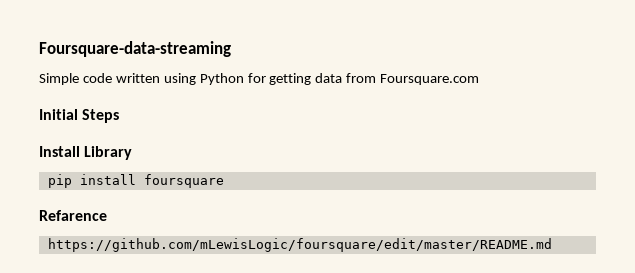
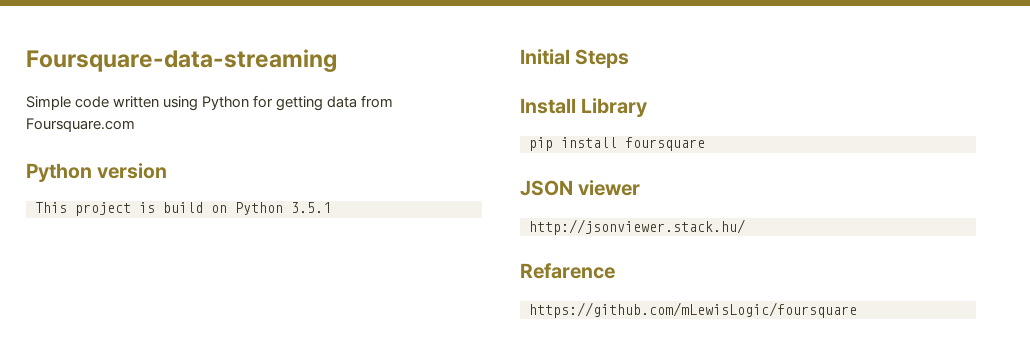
+ Python version
+ This project is build on Python 3.5.1
+ JSON viewer
+ http://jsonviewer.stack.hu/
- https://github.com/mLewisLogic/foursquare/edit/master/README.md
+ https://github.com/mLewisLogic/foursquare

